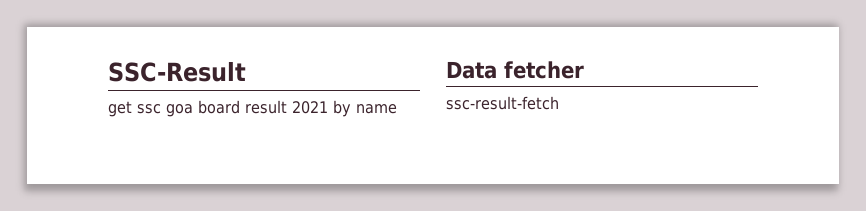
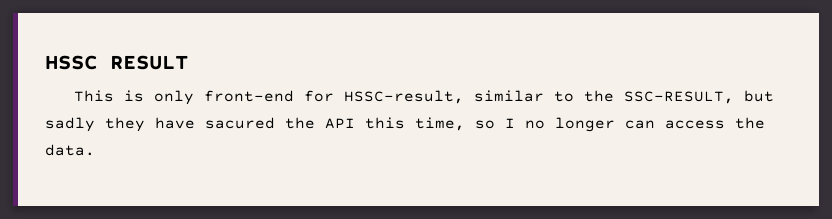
- SSC-Result
- get ssc goa board result 2021 by name
- Data fetcher
- ssc-result-fetch
+ HSSC RESULT
+ This is only front-end for HSSC-result, similar to the SSC-RESULT, but sadly they have sacured the API this time, so I no longer can access the data.

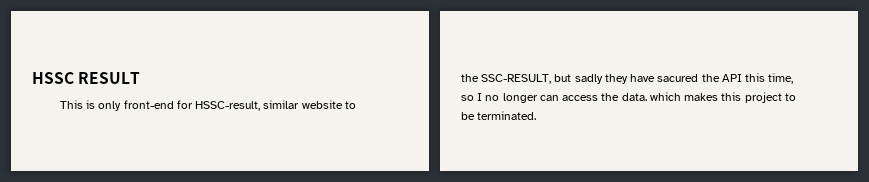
- This is only front-end for HSSC-result, similar to the SSC-RESULT, but sadly they have sacured the API this time, so I no longer can access the data.
+ This is only front-end for HSSC-result, similar website to the SSC-RESULT, but sadly they have sacured the API this time, so I no longer can access the data. which makes this project to be terminated.

